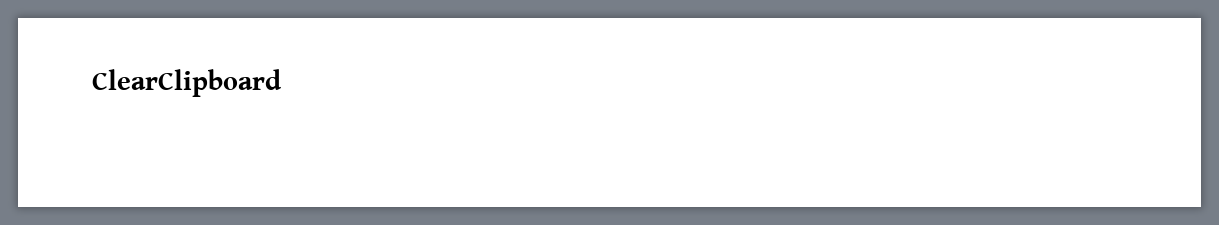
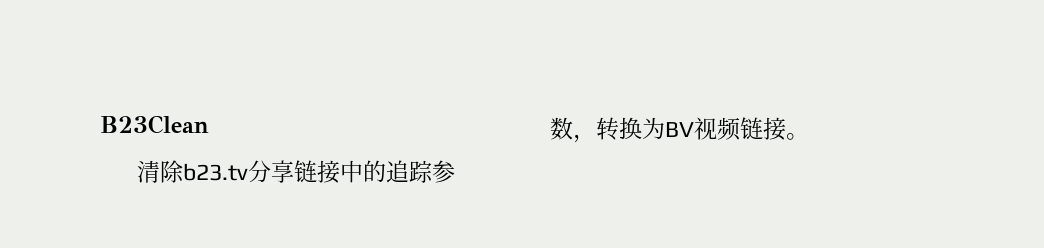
- ClearClipboard
+ B23Clean
+ 清除b23.tv分享链接中的追踪参数，转换为BV视频链接。

